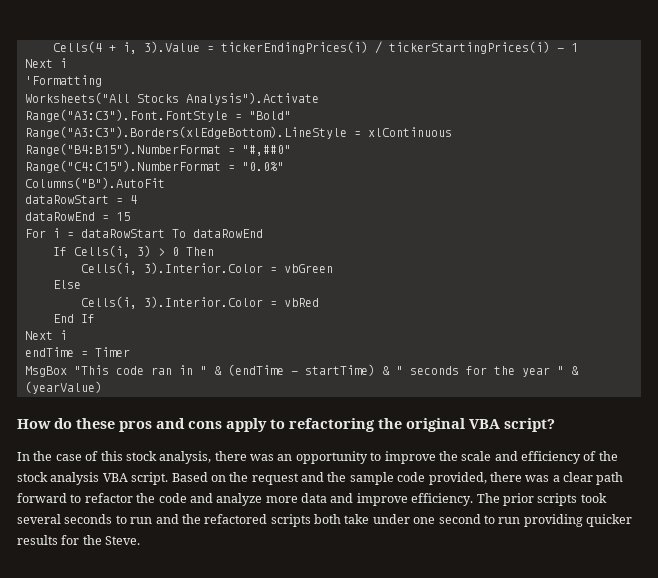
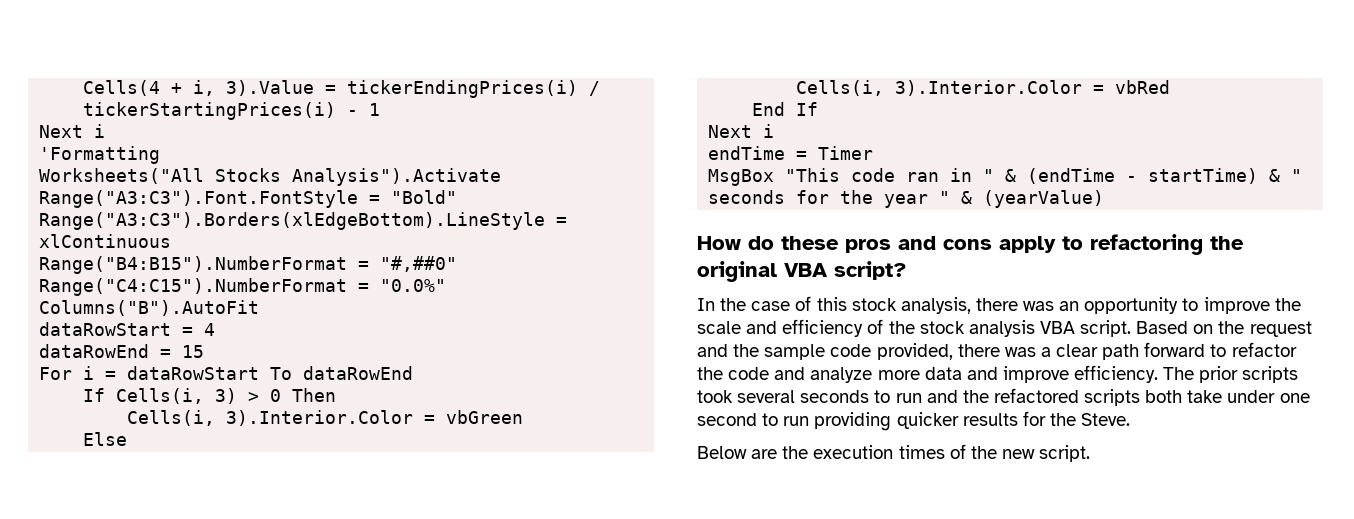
+ Below are the execution times of the new script.

